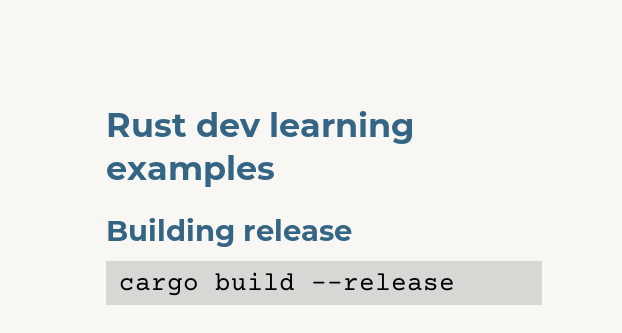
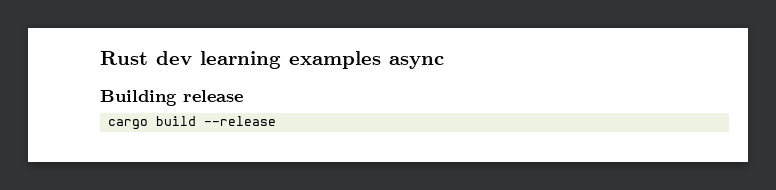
- Rust dev learning examples
+ Rust dev learning examples async

